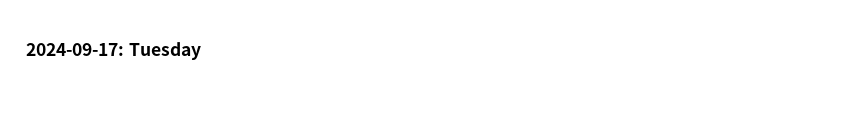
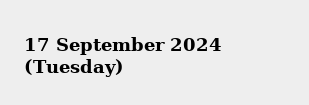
- 2024-09-17: Tuesday
+ 17 September 2024 (Tuesday)

